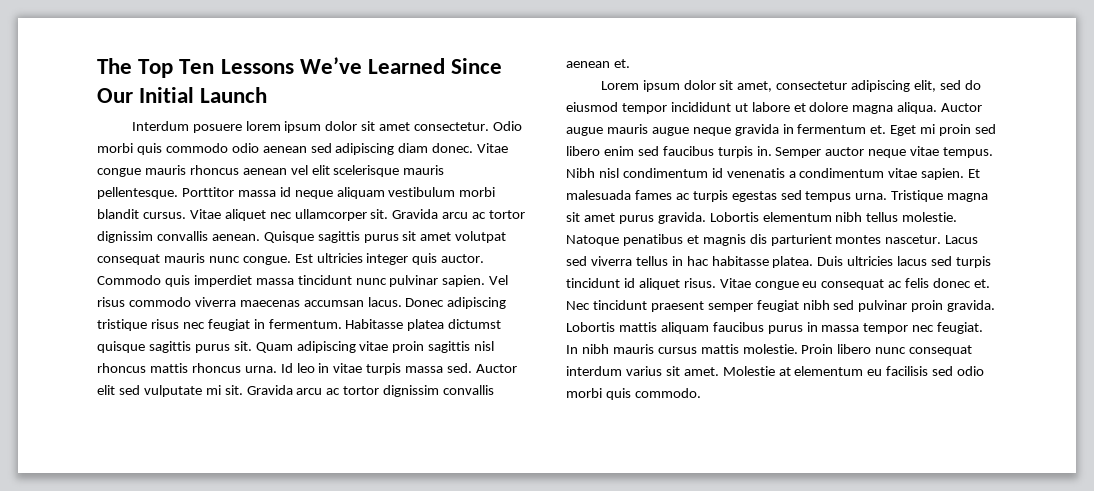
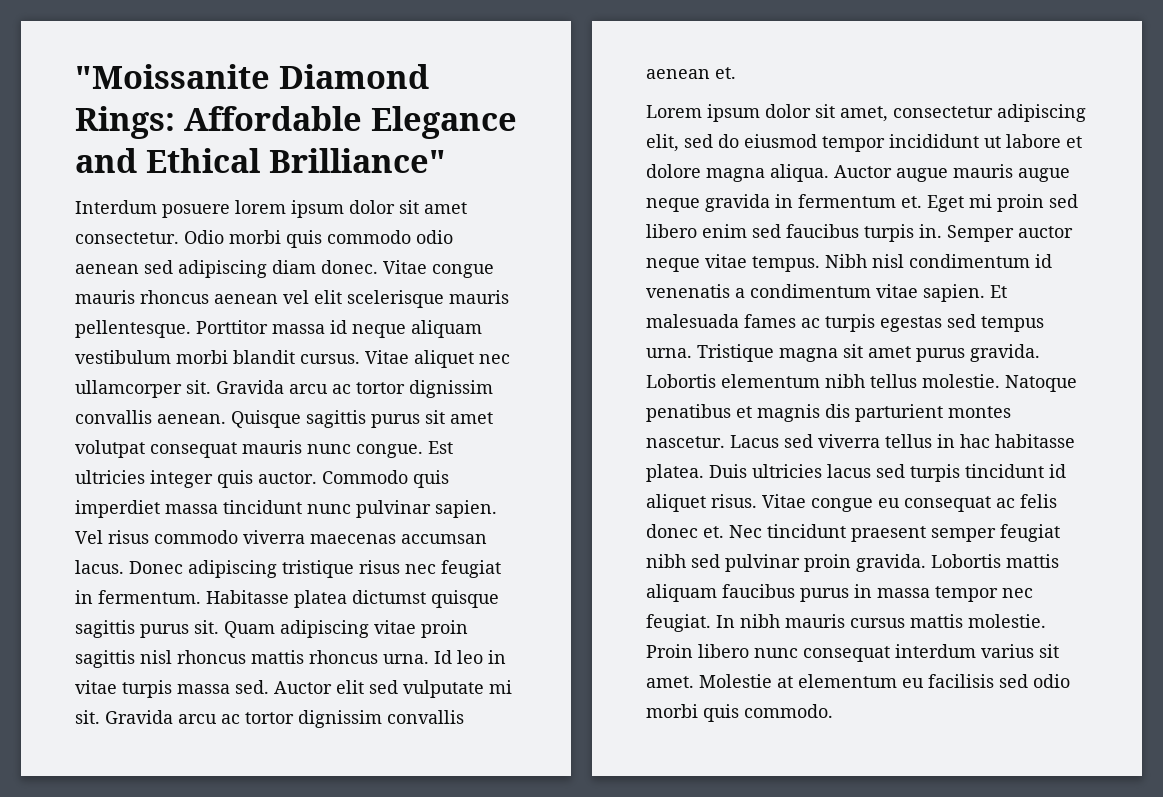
- The Top Ten Lessons We’ve Learned Since Our Initial Launch
+ "Moissanite Diamond Rings: Affordable Elegance and Ethical Brilliance"

